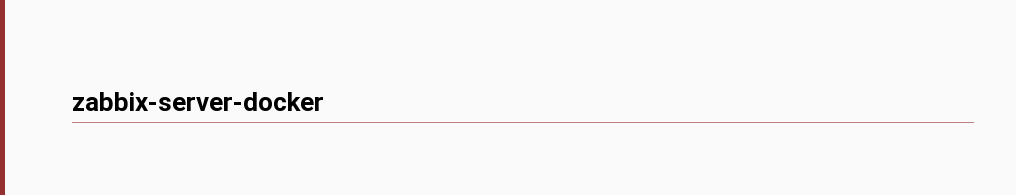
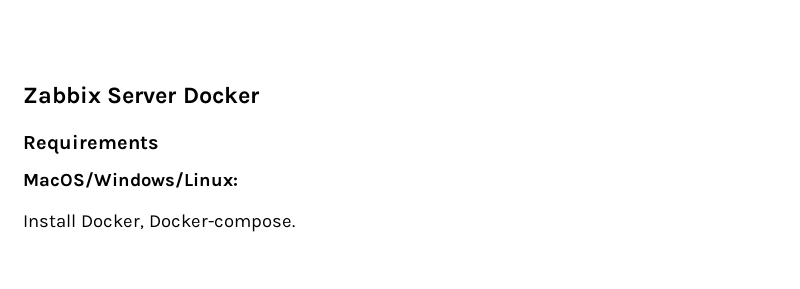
- zabbix-server-docker
+ Zabbix Server Docker
+ Requirements
+ MacOS/Windows/Linux:
+ Install Docker, Docker-compose.

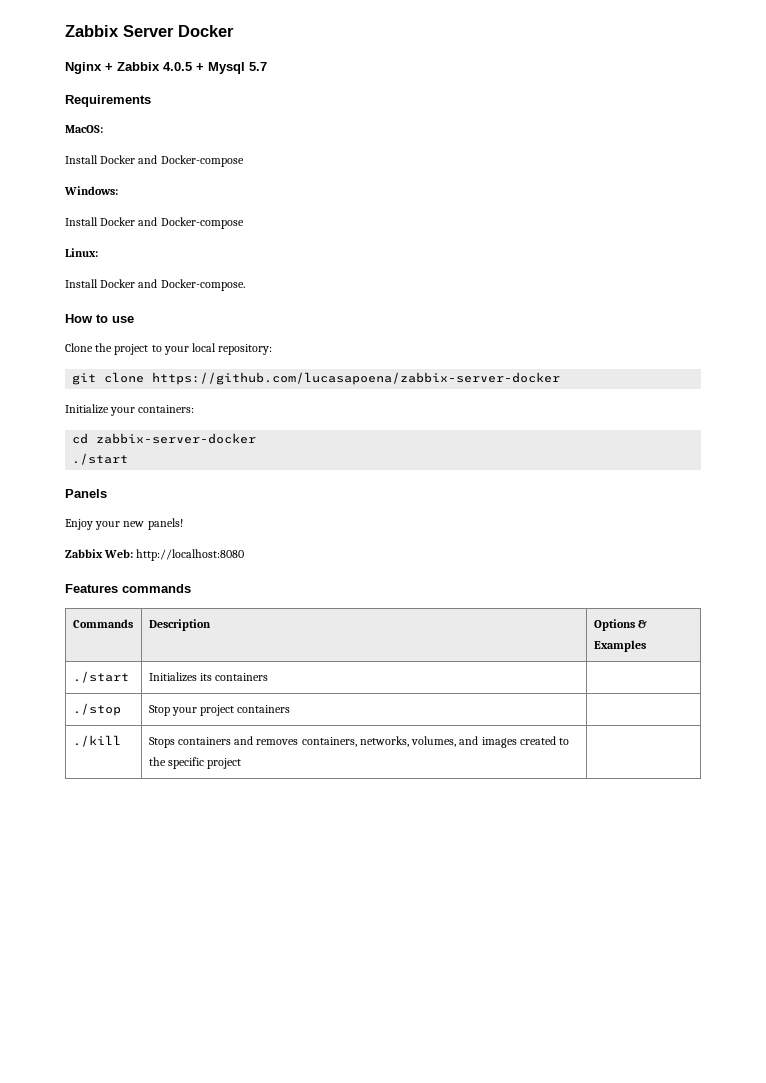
+ Nginx + Zabbix 4.0.5 + Mysql 5.7
- MacOS/Windows/Linux:
- Install Docker, Docker-compose.
+ MacOS:
+ Install Docker and Docker-compose
+ Windows:
+ Install Docker and Docker-compose
+ Linux:
+ Install Docker and Docker-compose.
+ How to use
+ Clone the project to your local repository:
+ git clone https://github.com/lucasapoena/zabbix-server-docker
+ Initialize your containers:
+ cd zabbix-server-docker
+ ./start
+ Panels
+ Enjoy your new panels!
+ Zabbix Web: http://localhost:8080
+ Features commands
+ Commands | Description | Options & Examples
+ ./start | Initializes its containers |
+ ./stop | Stop your project containers |
+ ./kill | Stops containers and removes containers, networks, volumes, and images created to the specific project |

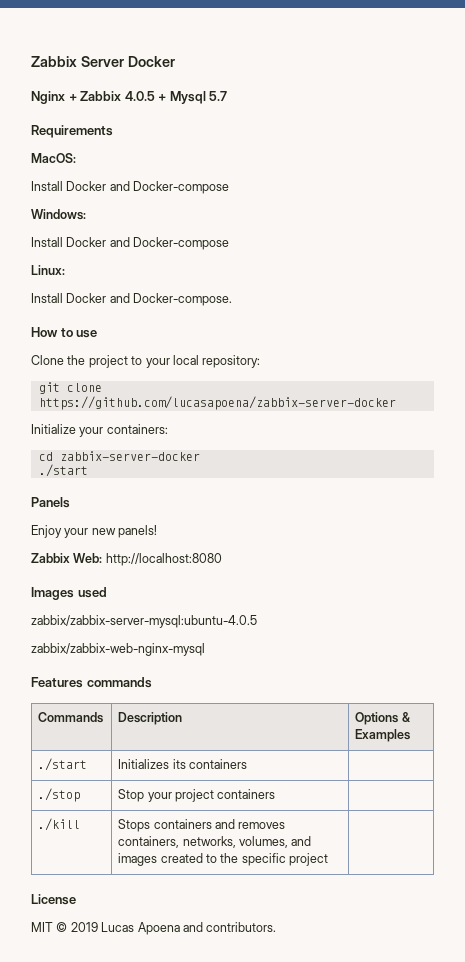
+ Images used
+ zabbix/zabbix-server-mysql:ubuntu-4.0.5
+ zabbix/zabbix-web-nginx-mysql
+ License
+ MIT © 2019 Lucas Apoena and contributors.

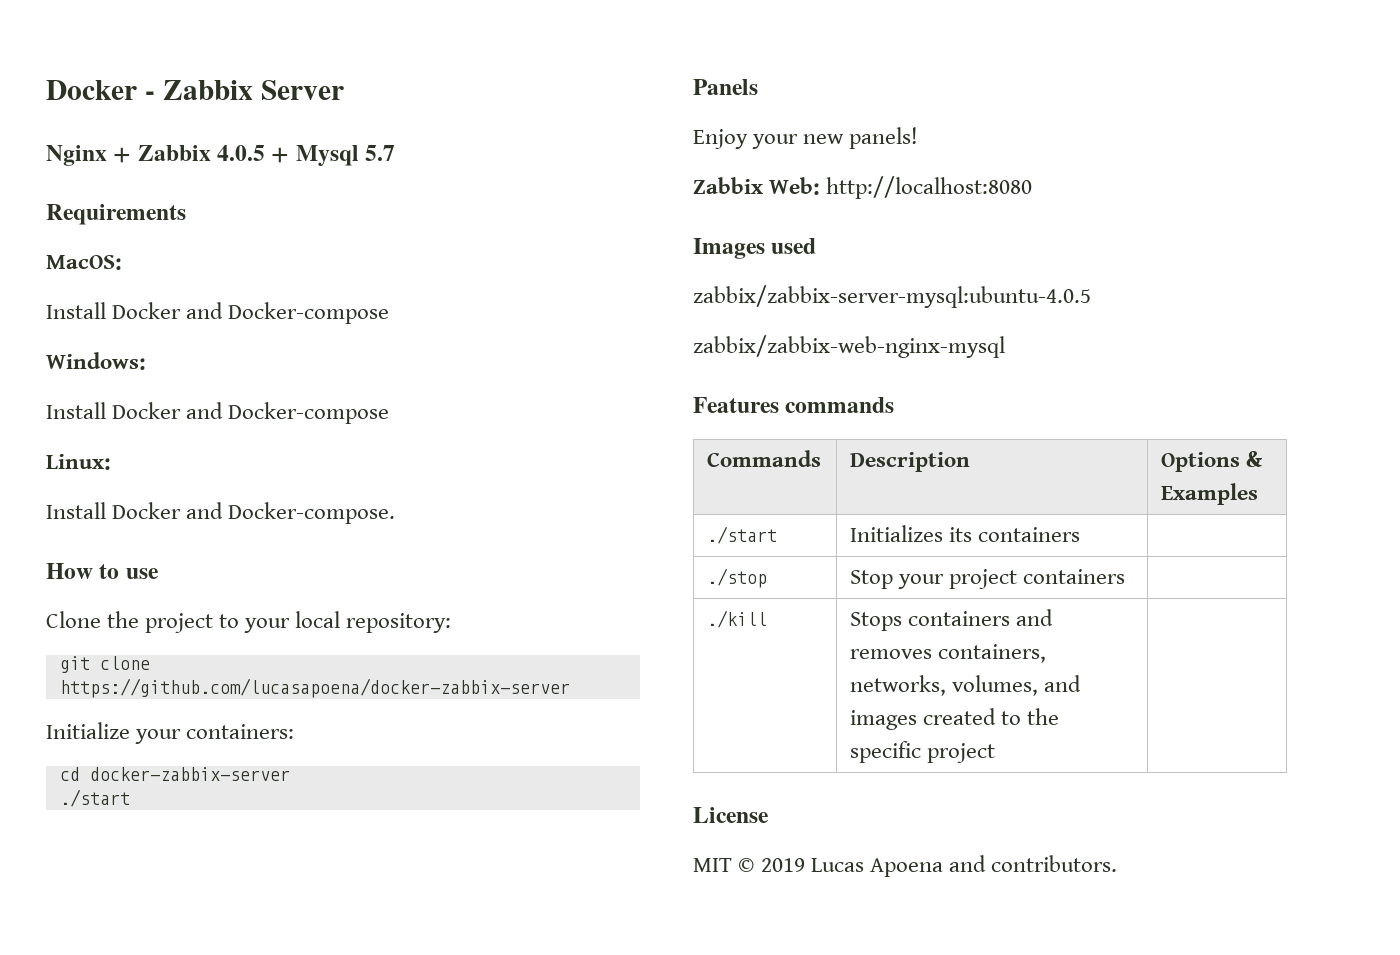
- Zabbix Server Docker
+ Docker - Zabbix Server
- git clone https://github.com/lucasapoena/zabbix-server-docker
+ git clone https://github.com/lucasapoena/docker-zabbix-server
- cd zabbix-server-docker
+ cd docker-zabbix-server

